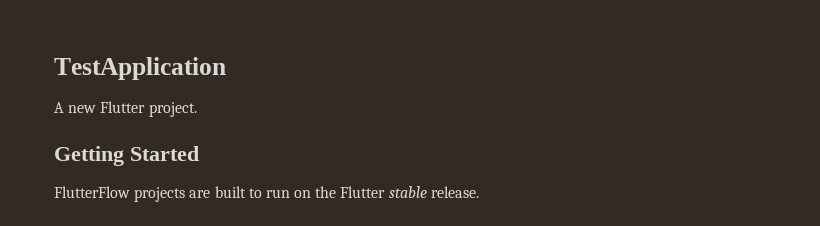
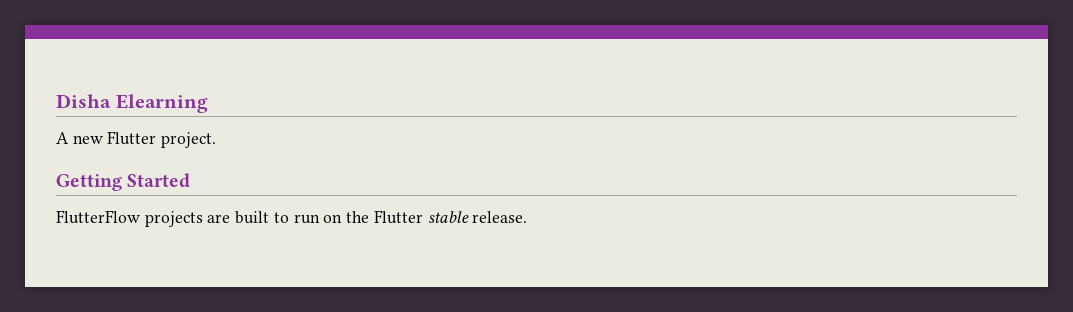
- TestApplication
+ Disha Elearning

